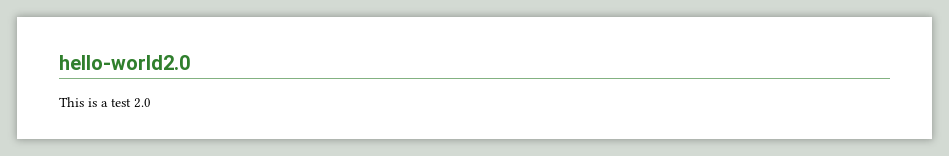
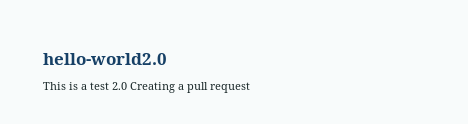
- This is a test 2.0
+ This is a test 2.0 Creating a pull request

